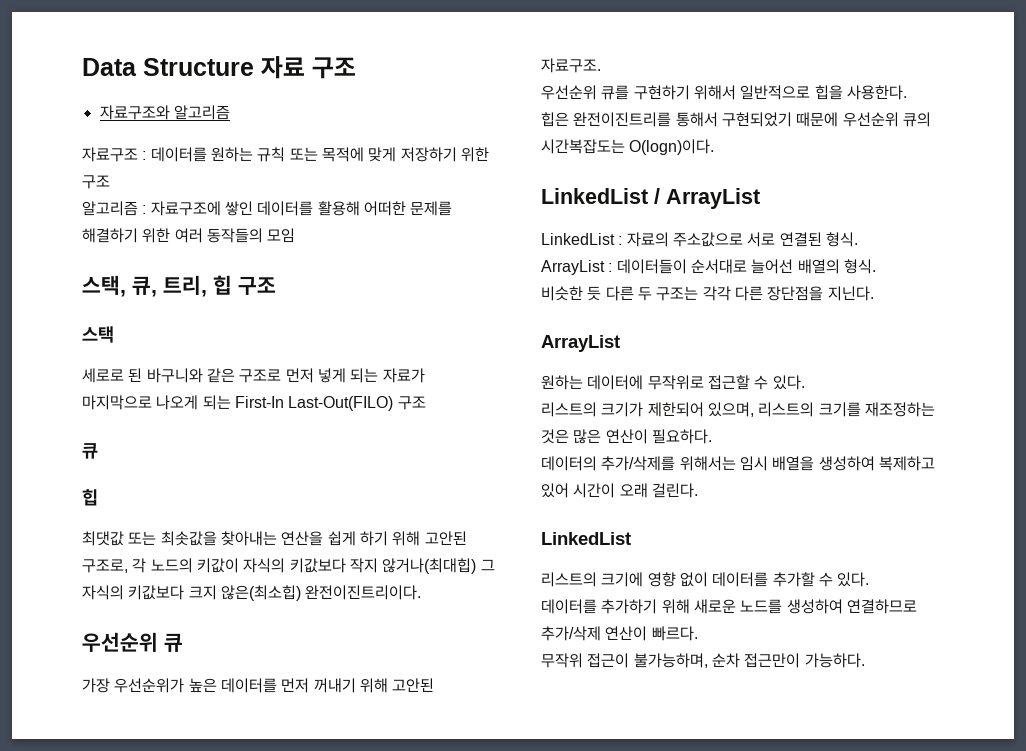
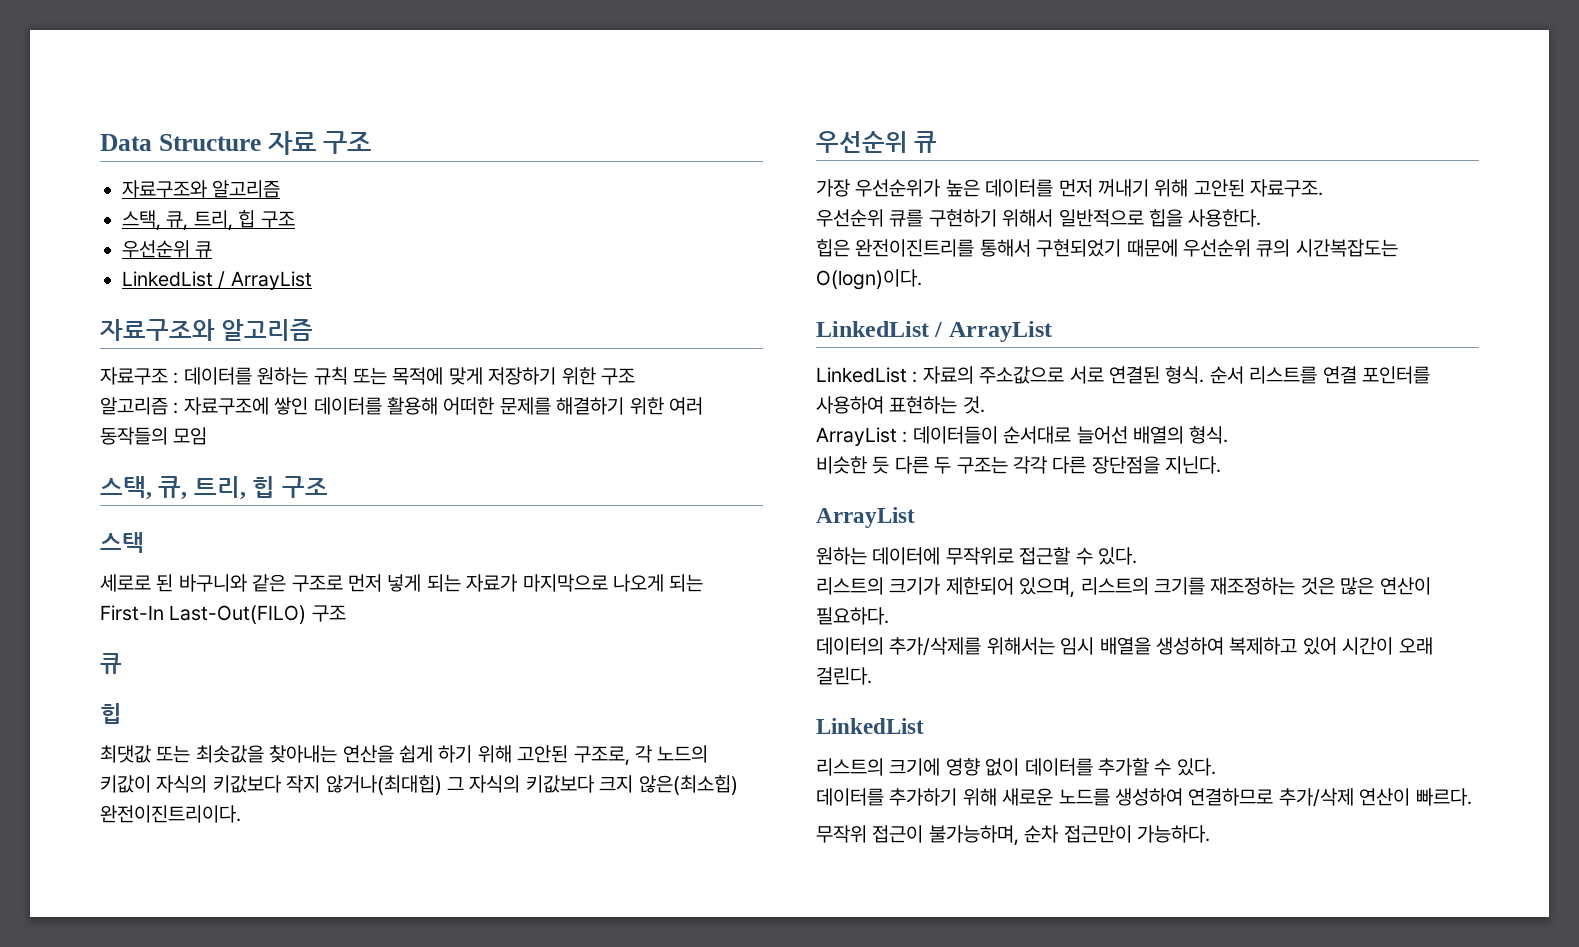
  Data Structure 자료 구조
+ 자료구조와 알고리즘
+ 스택, 큐, 트리, 힙 구조
+ 우선순위 큐
+ LinkedList / ArrayList
+ 순서 리스트를 연결 포인터를 사용하여 표현하는 것.

